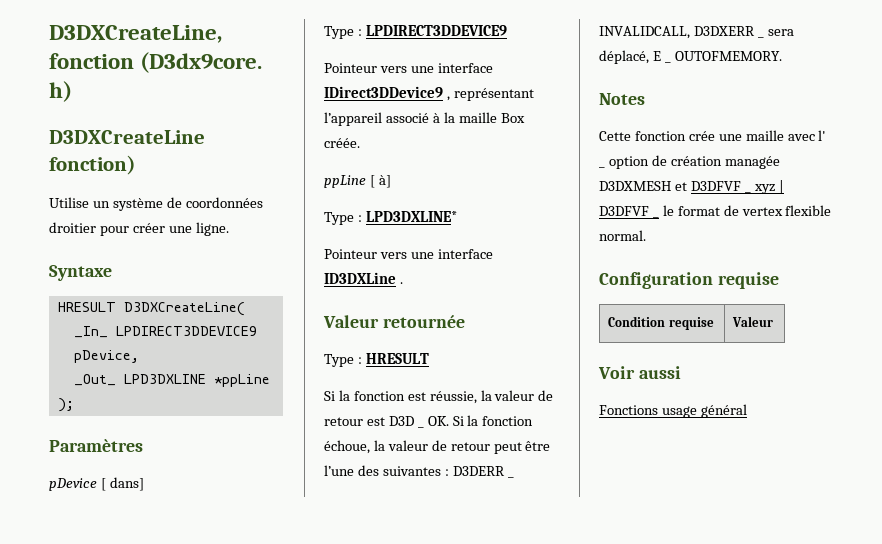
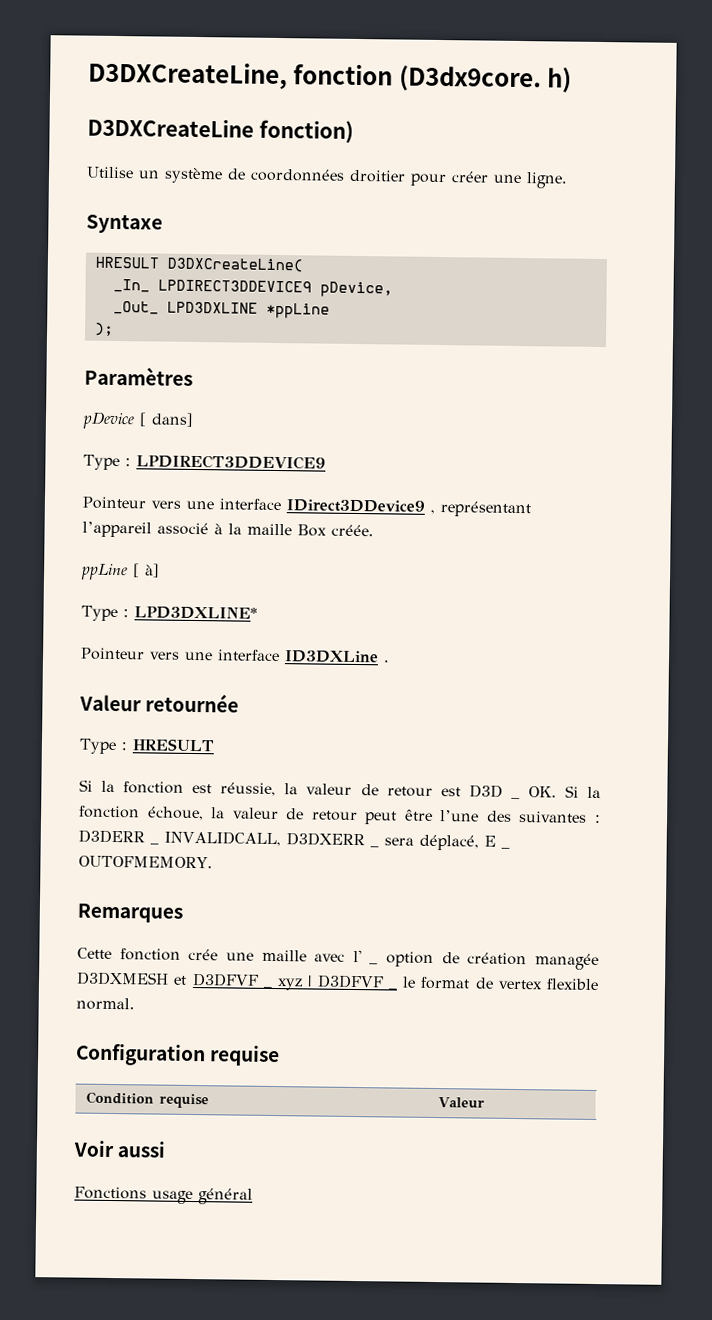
- Notes
+ Remarques

